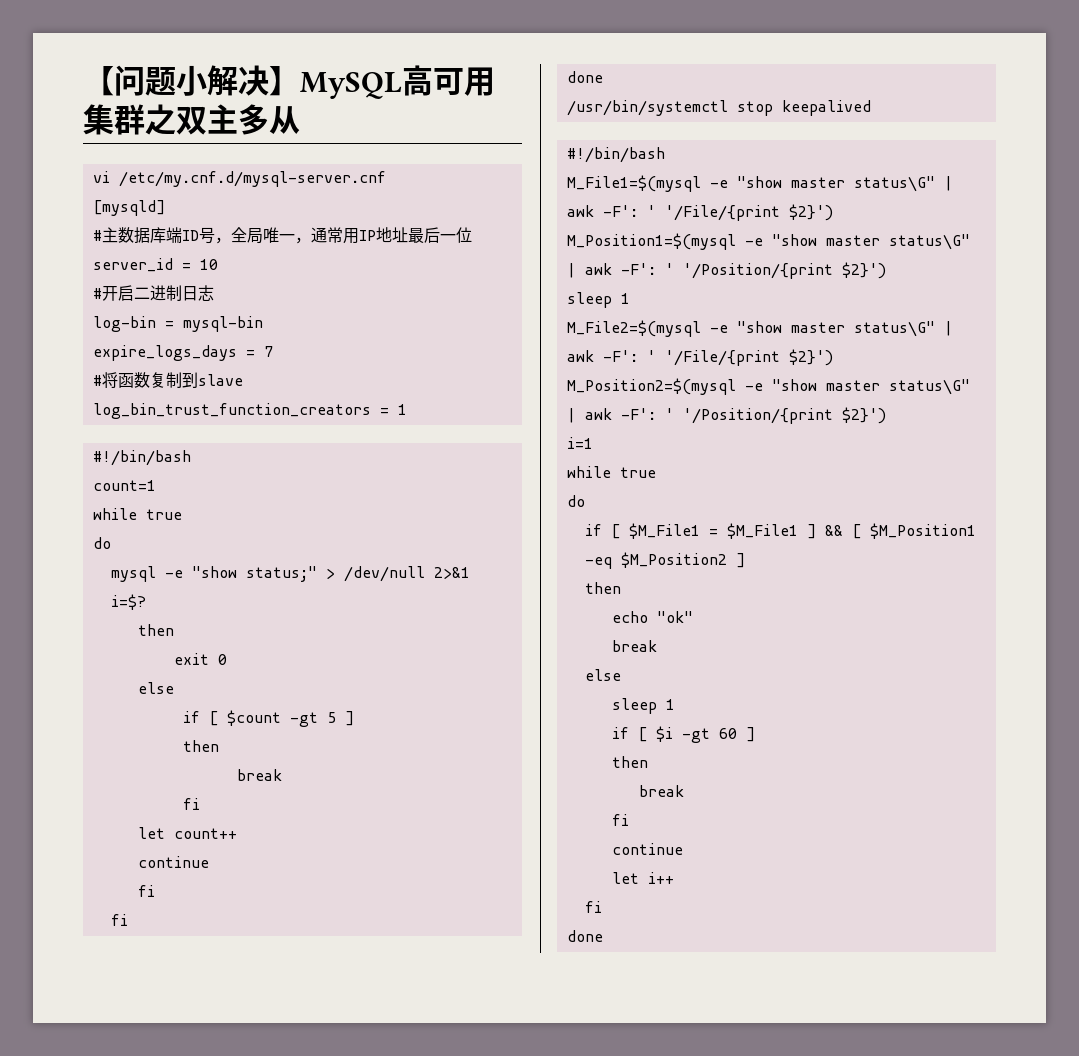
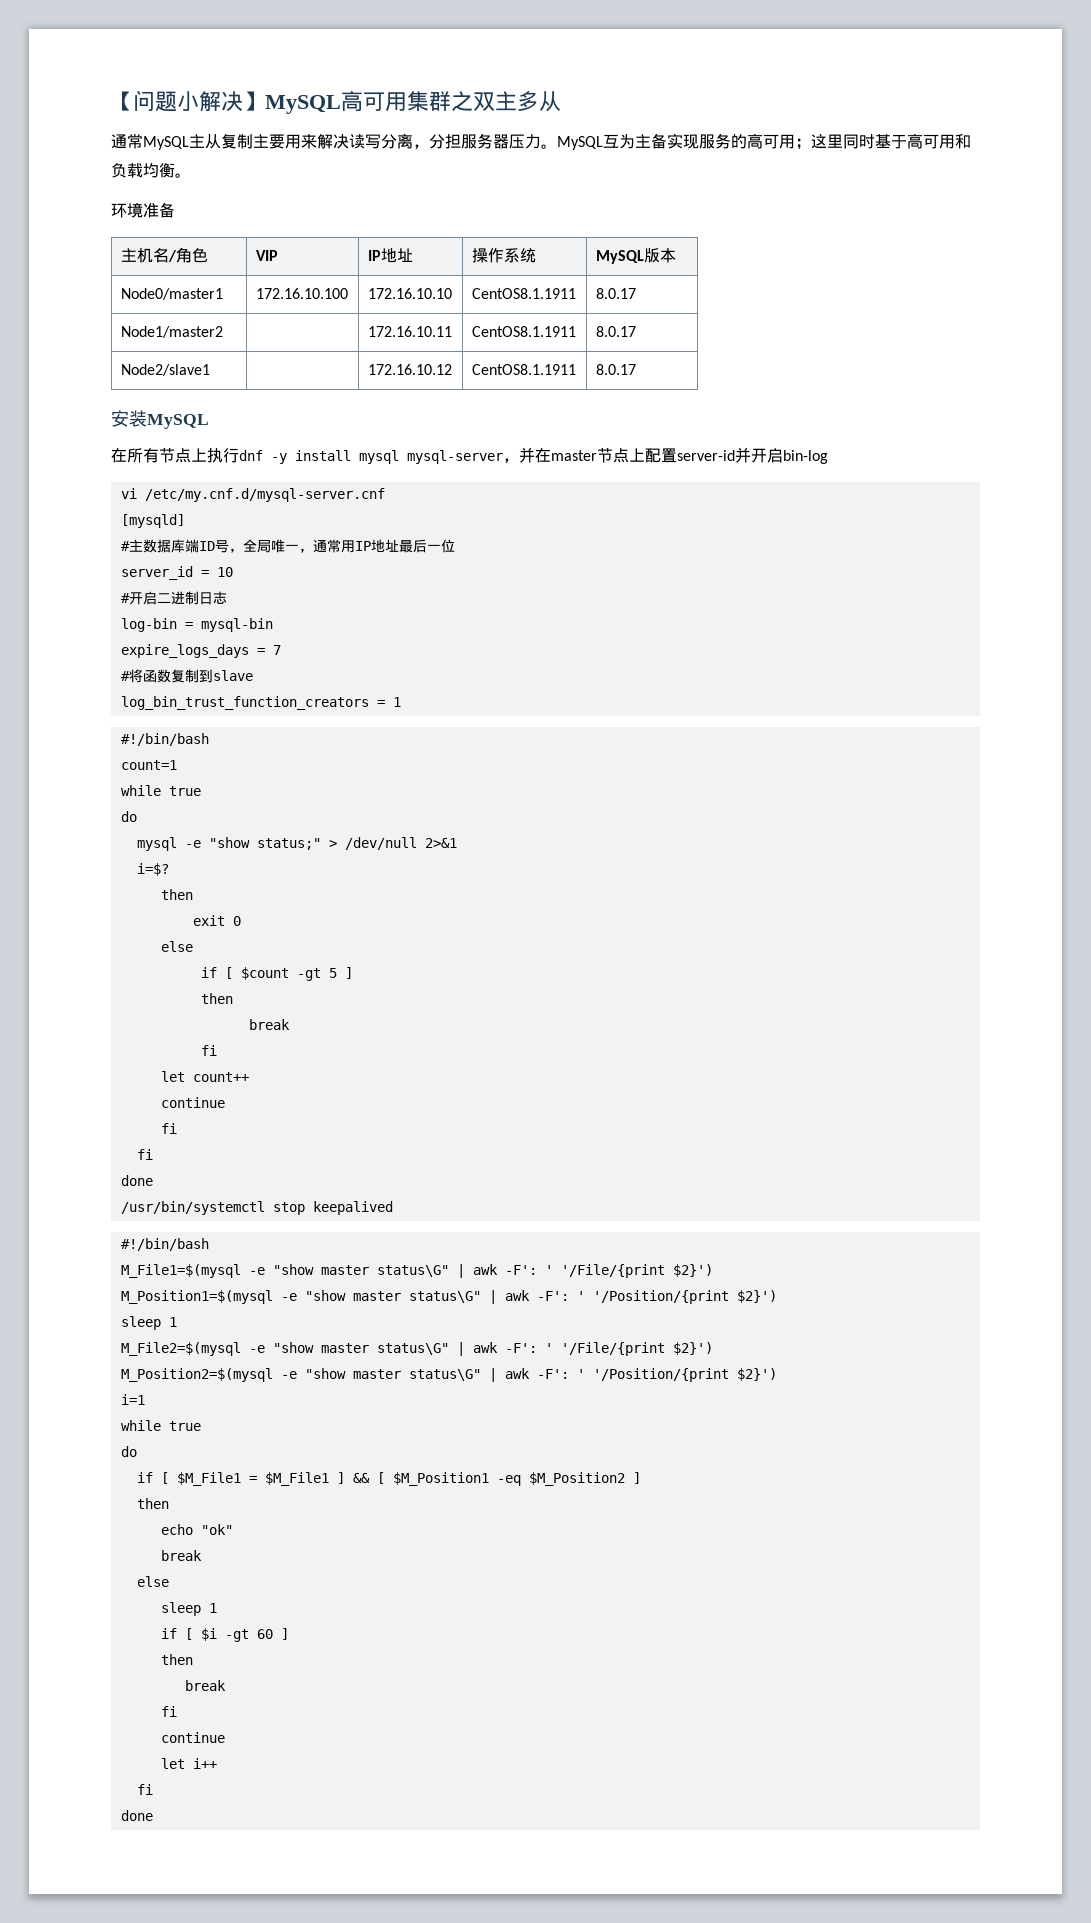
+ 通常MySQL主从复制主要用来解决读写分离，分担服务器压力。MySQL互为主备实现服务的高可用；这里同时基于高可用和负载均衡。
+ 环境准备
+ 主机名/角色 | VIP | IP地址 | 操作系统 | MySQL版本
+ Node0/master1 | 172.16.10.100 | 172.16.10.10 | CentOS8.1.1911 | 8.0.17
+ Node1/master2 | | 172.16.10.11 | CentOS8.1.1911 | 8.0.17
+ Node2/slave1 | | 172.16.10.12 | CentOS8.1.1911 | 8.0.17
+ 安装MySQL
+ 在所有节点上执行dnf -y install mysql mysql-server，并在master节点上配置server-id并开启bin-log

